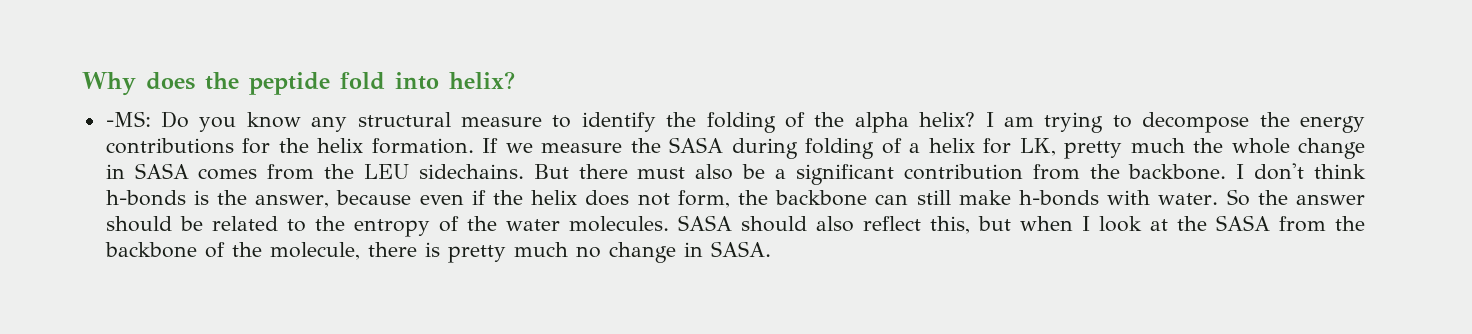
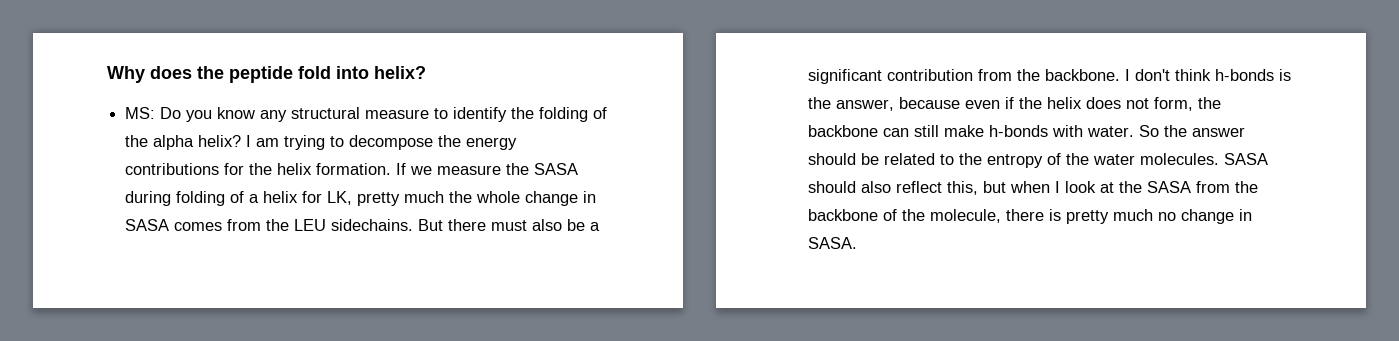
- -MS: Do you know any structural measure to identify the folding of the alpha helix?
+ MS: Do you know any structural measure to identify the folding of the alpha helix?

